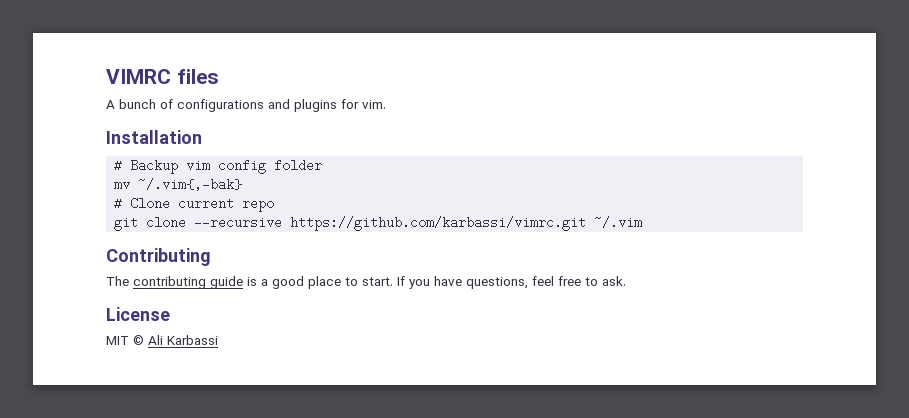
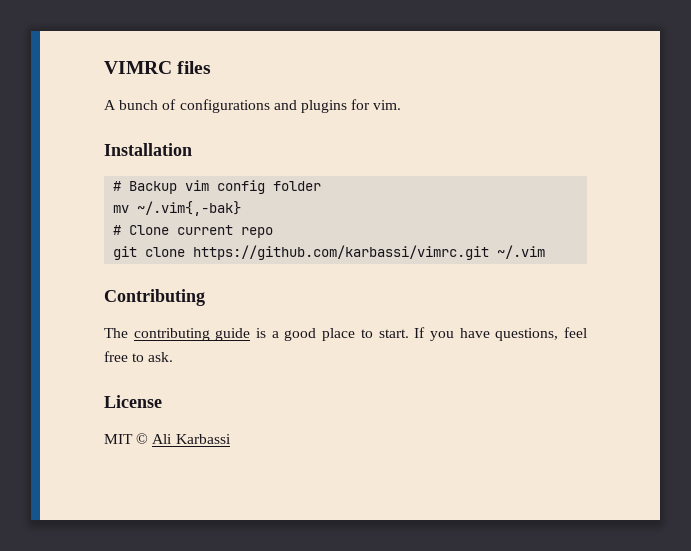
- git clone --recursive https://github.com/karbassi/vimrc.git ~/.vim
+ git clone https://github.com/karbassi/vimrc.git ~/.vim

